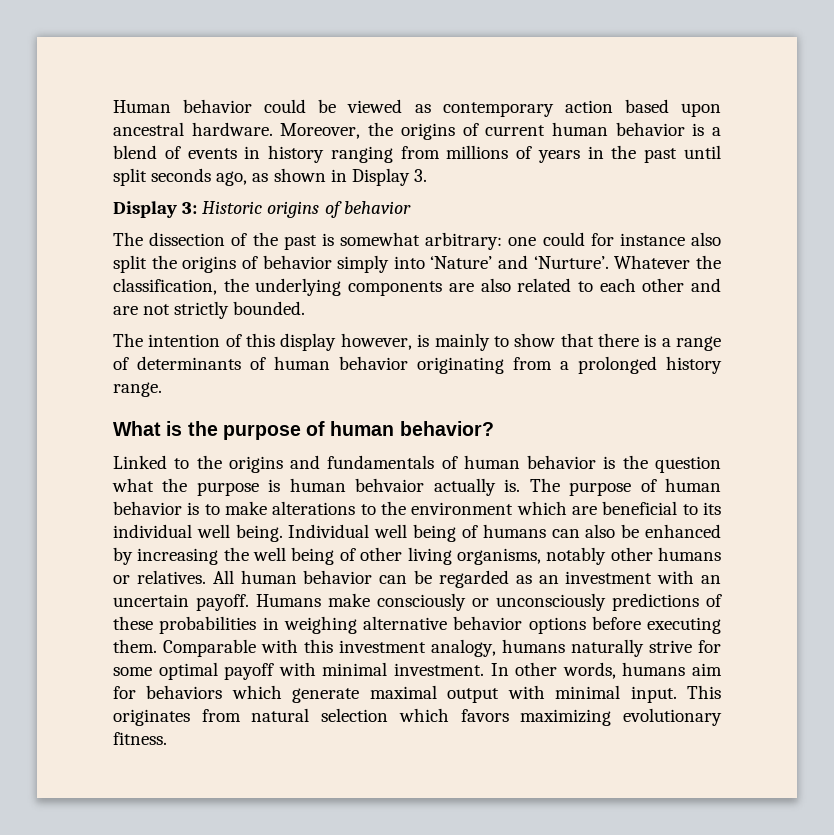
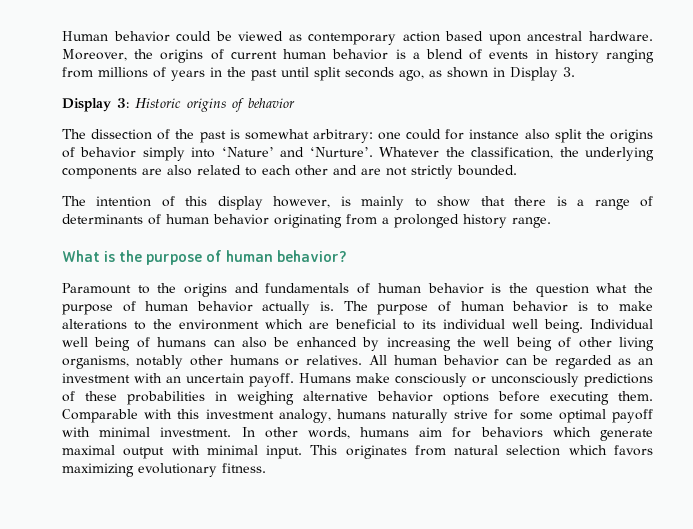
- Linked to the origins and fundamentals of human behavior is the question what the purpose is human behvaior actually is.
+ Paramount to the origins and fundamentals of human behavior is the question what the purpose of human behavior actually is.

